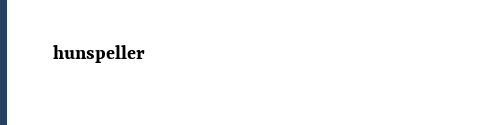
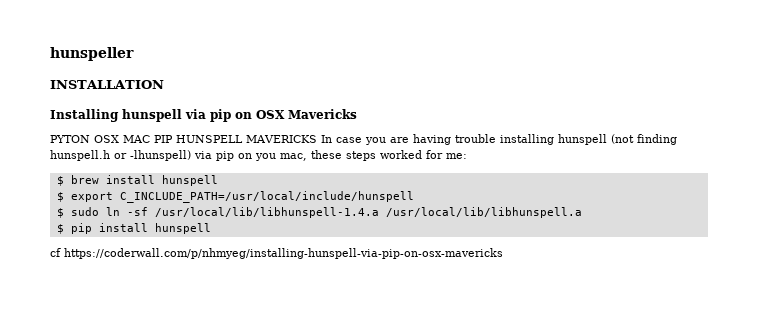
+ INSTALLATION
+ Installing hunspell via pip on OSX Mavericks
+ PYTON OSX MAC PIP HUNSPELL MAVERICKS In case you are having trouble installing hunspell (not finding hunspell.h or -lhunspell) via pip on you mac, these steps worked for me:
+ $ brew install hunspell
+ $ export C_INCLUDE_PATH=/usr/local/include/hunspell
+ $ sudo ln -sf /usr/local/lib/libhunspell-1.4.a /usr/local/lib/libhunspell.a
+ $ pip install hunspell
+ cf https://coderwall.com/p/nhmyeg/installing-hunspell-via-pip-on-osx-mavericks

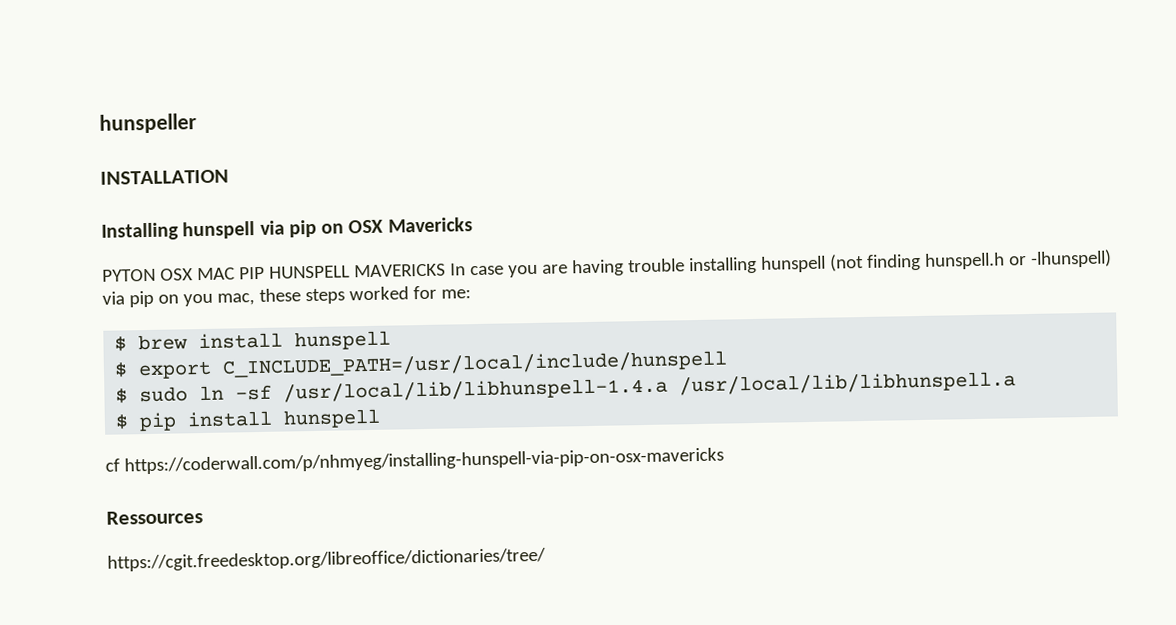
+ Ressources
+ https://cgit.freedesktop.org/libreoffice/dictionaries/tree/

